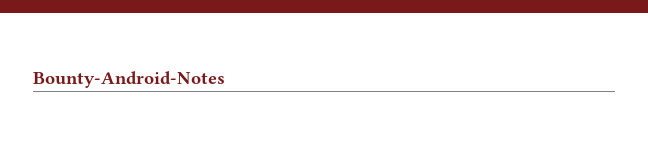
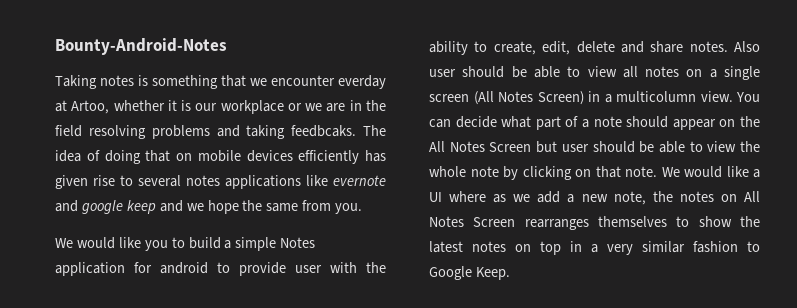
+ Taking notes is something that we encounter everday at Artoo, whether it is our workplace or we are in the field resolving problems and taking feedbcaks. The idea of doing that on mobile devices efficiently has given rise to several notes applications like evernote and google keep and we hope the same from you.
+ We would like you to build a simple Notes application for android to provide user with the ability to create, edit, delete and share notes. Also user should be able to view all notes on a single screen (All Notes Screen) in a multicolumn view. You can decide what part of a note should appear on the All Notes Screen but user should be able to view the whole note by clicking on that note. We would like a UI where as we add a new note, the notes on All Notes Screen rearranges themselves to show the latest notes on top in a very similar fashion to Google Keep.

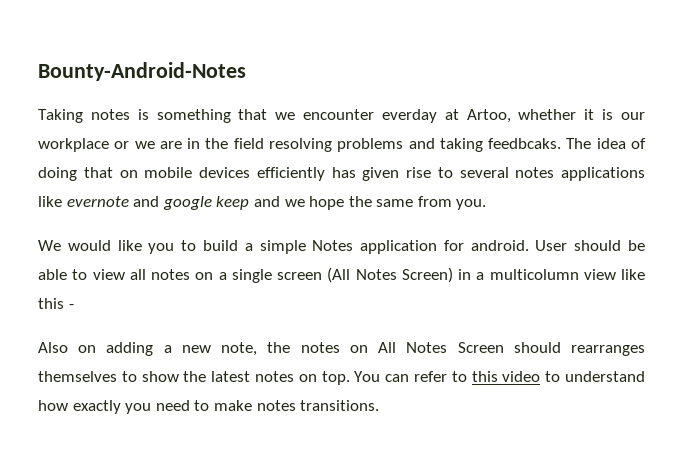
- We would like you to build a simple Notes application for android to provide user with the ability to create, edit, delete and share notes. Also user should be able to view all notes on a single screen (All Notes Screen) in a multicolumn view. You can decide what part of a note should appear on the All Notes Screen but user should be able to view the whole note by clicking on that note. We would like a UI where as we add a new note, the notes on All Notes Screen rearranges themselves to show the latest notes on top in a very similar fashion to Google Keep.
+ We would like you to build a simple Notes application for android. User should be able to view all notes on a single screen (All Notes Screen) in a multicolumn view like this -
+ Also on adding a new note, the notes on All Notes Screen should rearranges themselves to show the latest notes on top. You can refer to this video to understand how exactly you need to make notes transitions.

